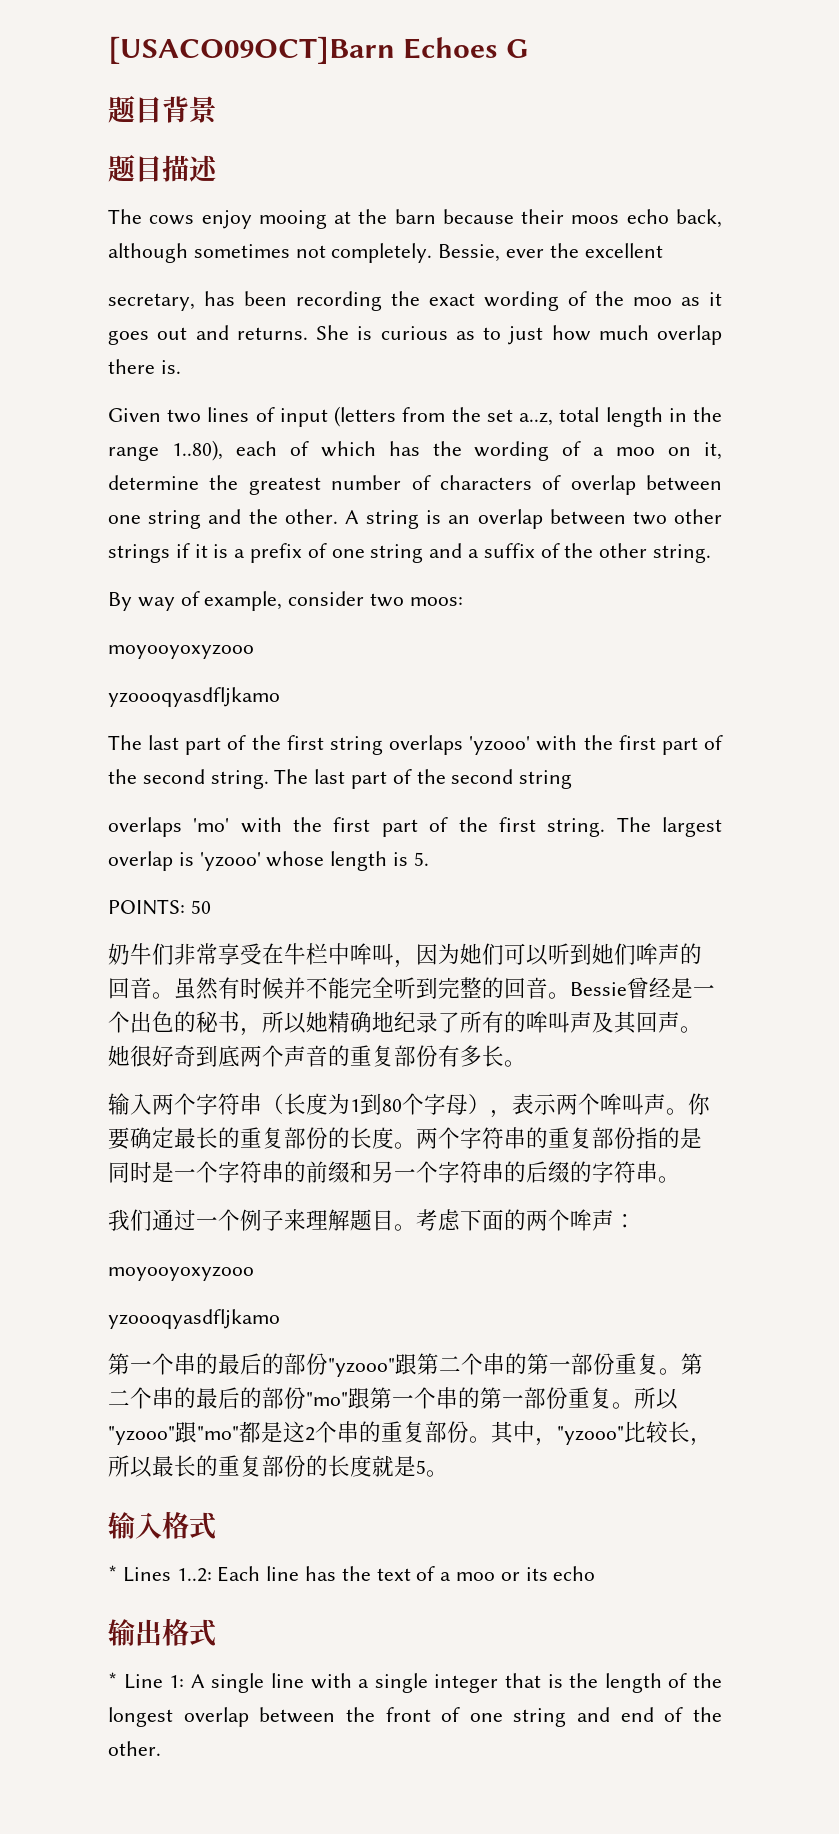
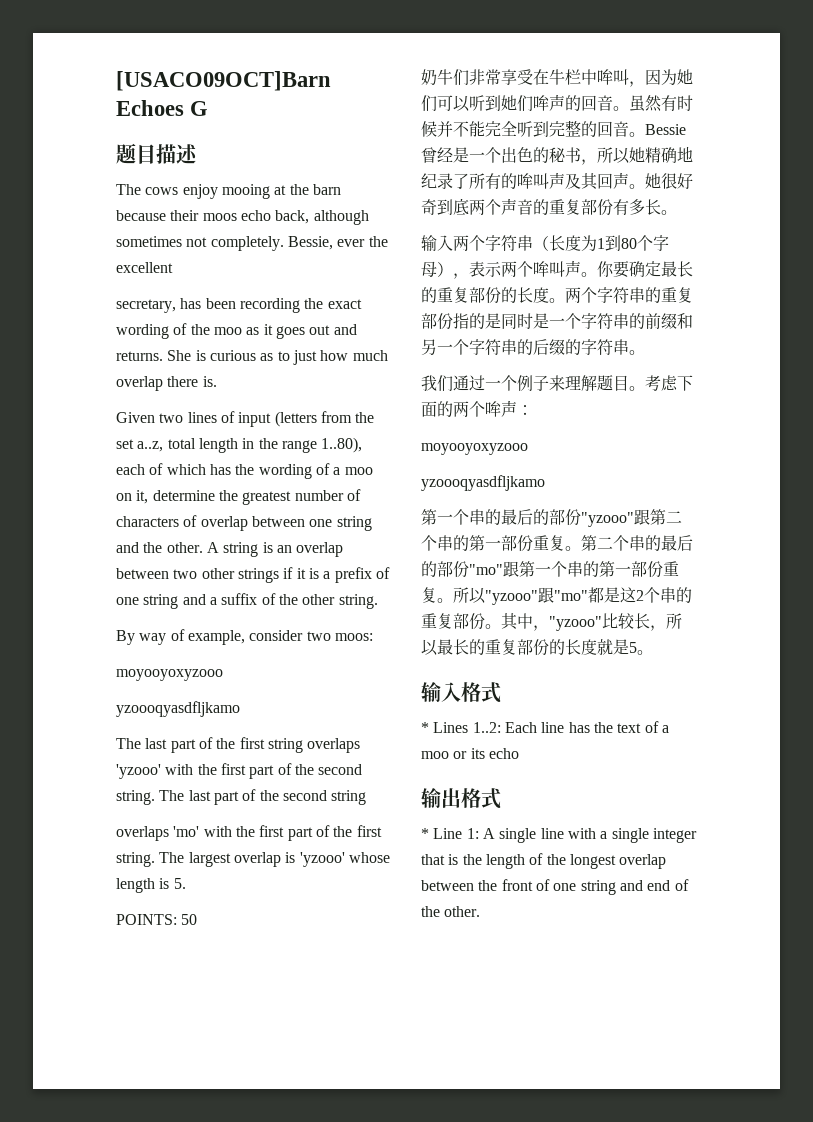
- 题目背景

